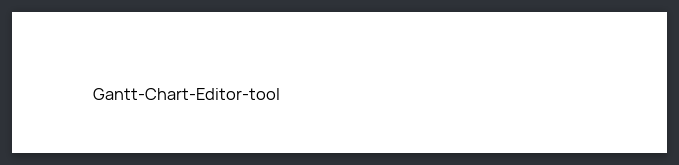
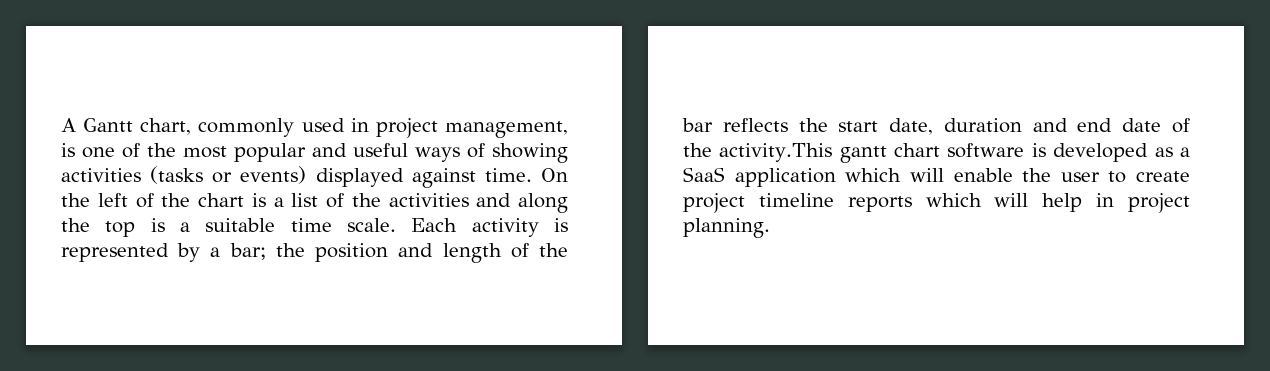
- Gantt-Chart-Editor-tool
+ A Gantt chart, commonly used in project management, is one of the most popular and useful ways of showing activities (tasks or events) displayed against time. On the left of the chart is a list of the activities and along the top is a suitable time scale. Each activity is represented by a bar; the position and length of the bar reflects the start date, duration and end date of the activity.This gantt chart software is developed as a SaaS application which will enable the user to create project timeline reports which will help in project planning.

